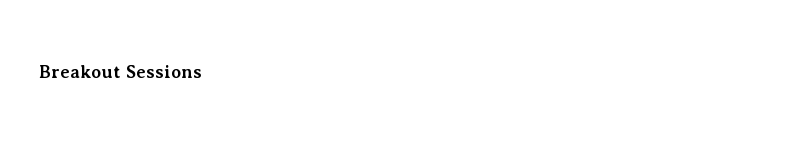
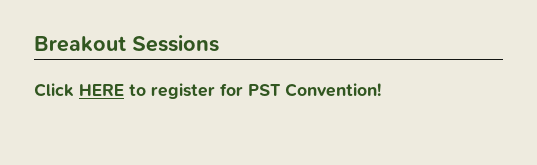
+ Click HERE to register for PST Convention!

